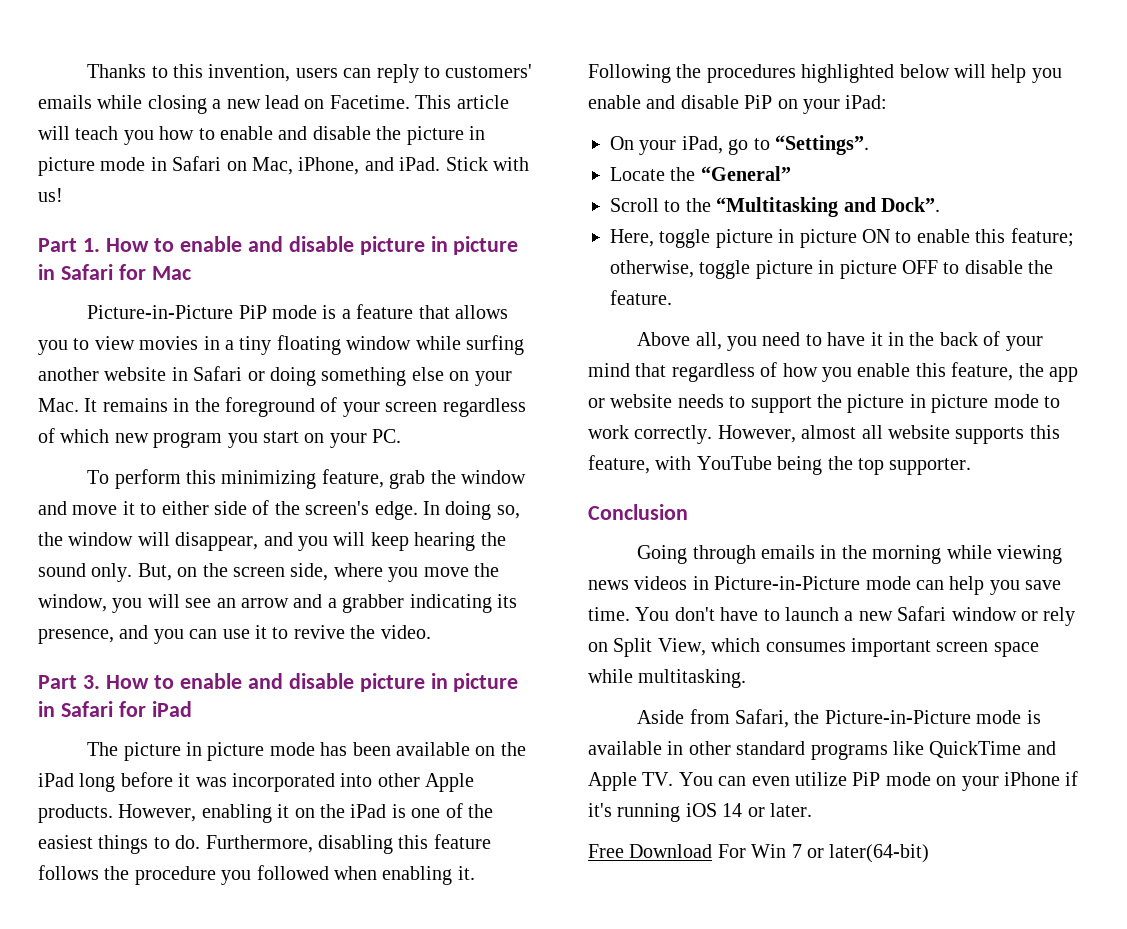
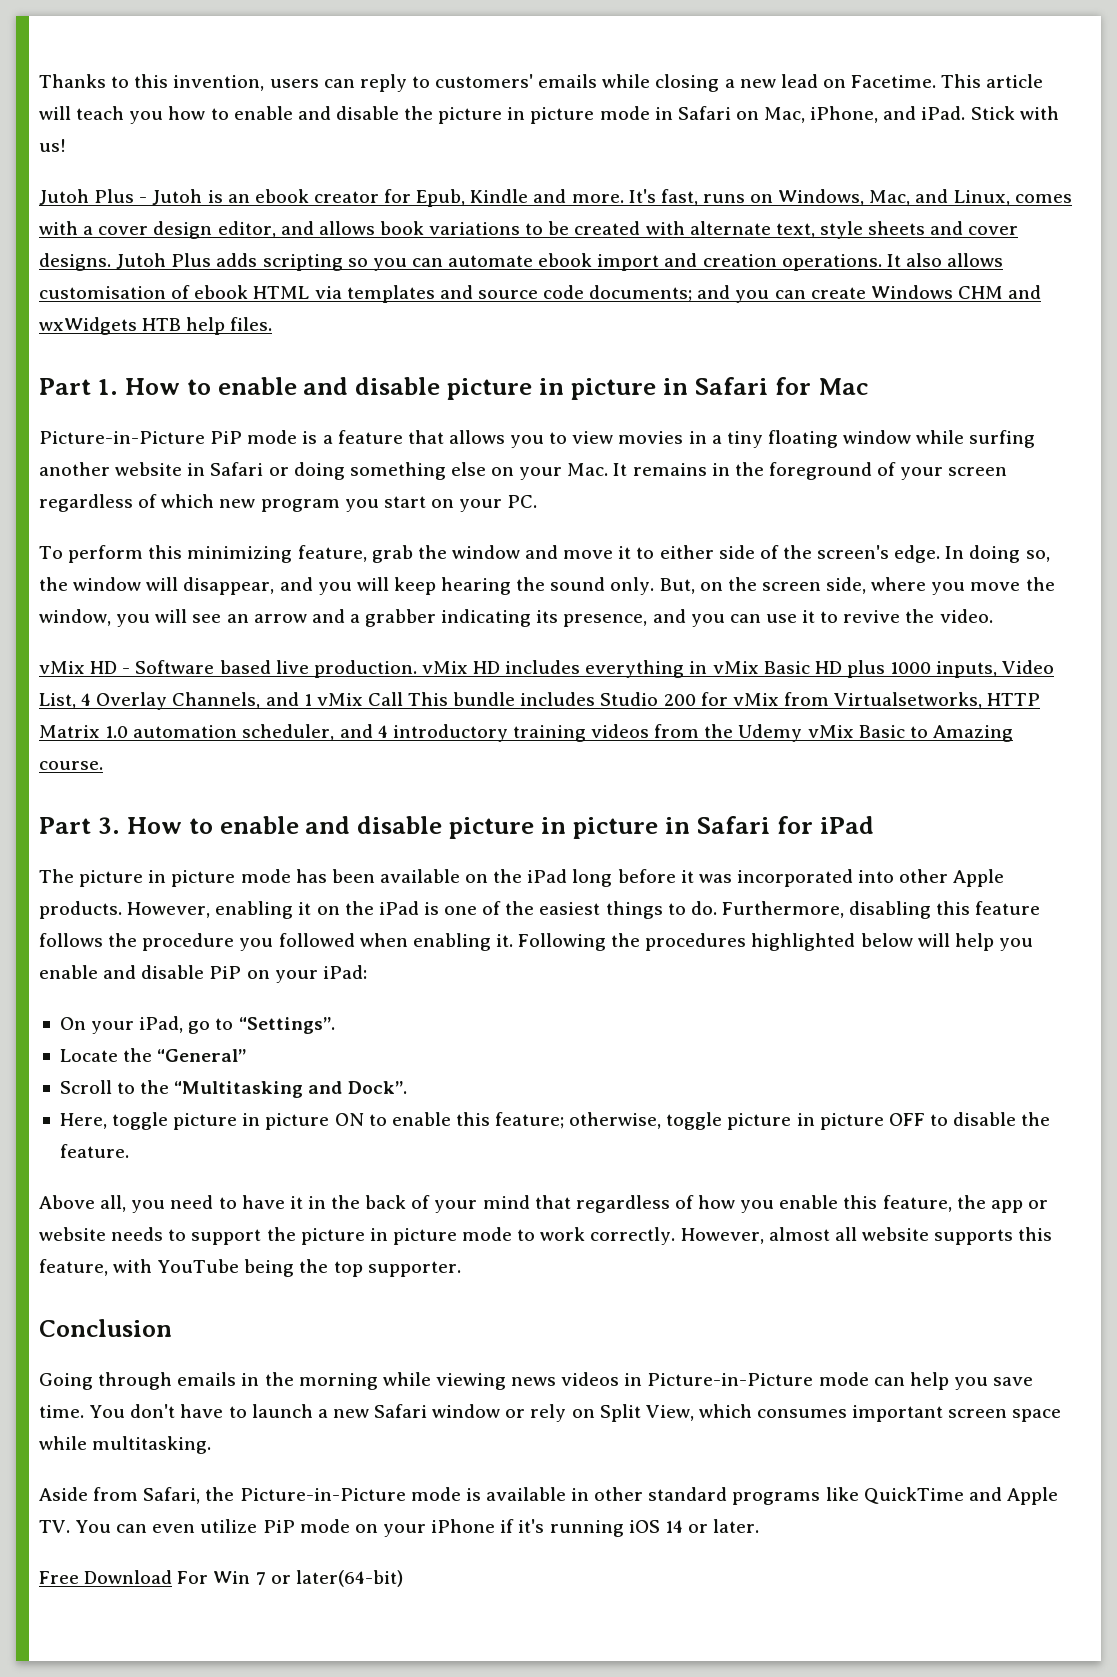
+ Jutoh Plus - Jutoh is an ebook creator for Epub, Kindle and more. It's fast, runs on Windows, Mac, and Linux, comes with a cover design editor, and allows book variations to be created with alternate text, style sheets and cover designs. Jutoh Plus adds scripting so you can automate ebook import and creation operations. It also allows customisation of ebook HTML via templates and source code documents; and you can create Windows CHM and wxWidgets HTB help files.
+ vMix HD - Software based live production. vMix HD includes everything in vMix Basic HD plus 1000 inputs, Video List, 4 Overlay Channels, and 1 vMix Call This bundle includes Studio 200 for vMix from Virtualsetworks, HTTP Matrix 1.0 automation scheduler, and 4 introductory training videos from the Udemy vMix Basic to Amazing course.

